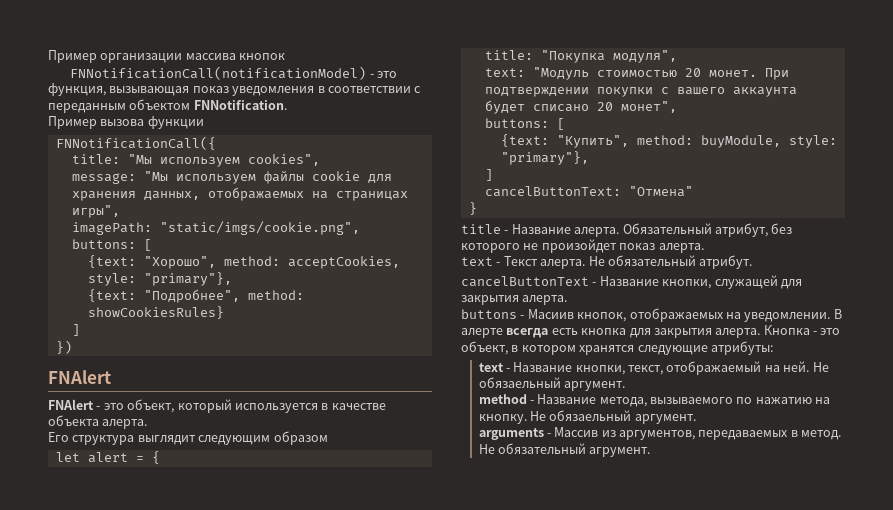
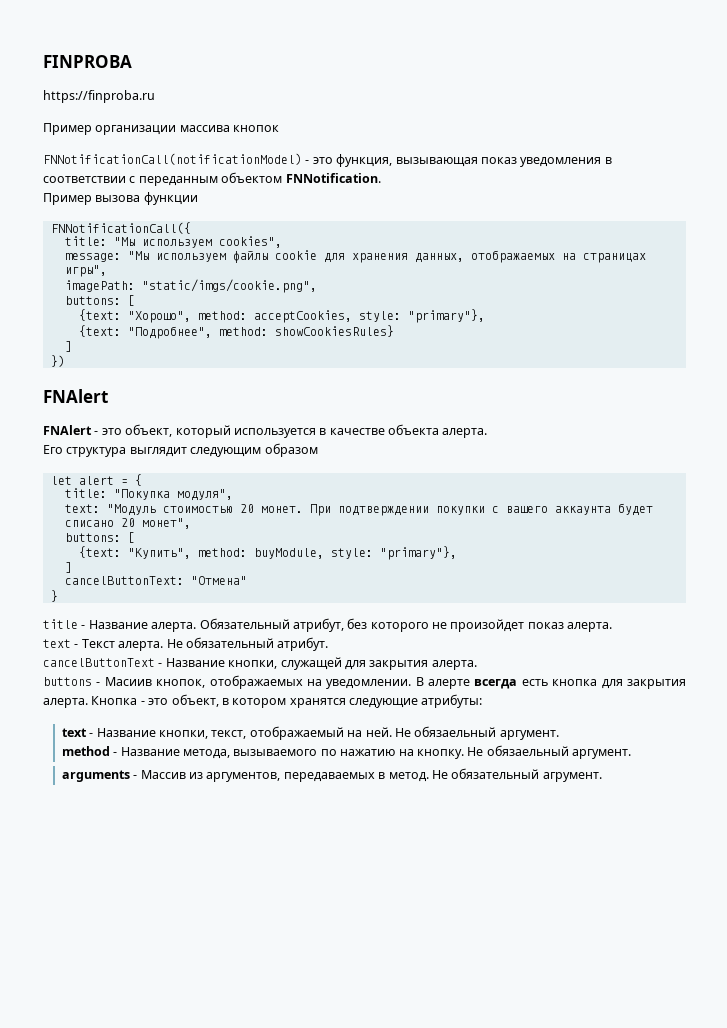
+ FINPROBA
+ https://finproba.ru

